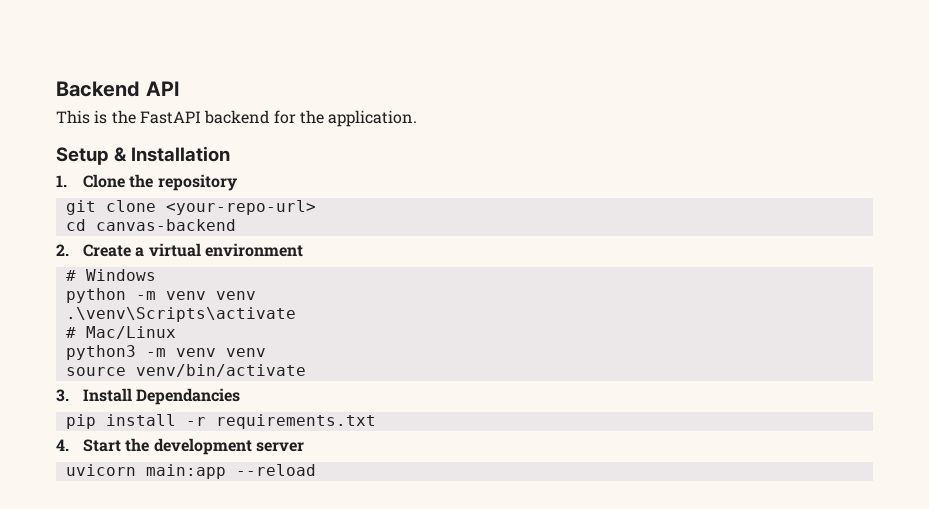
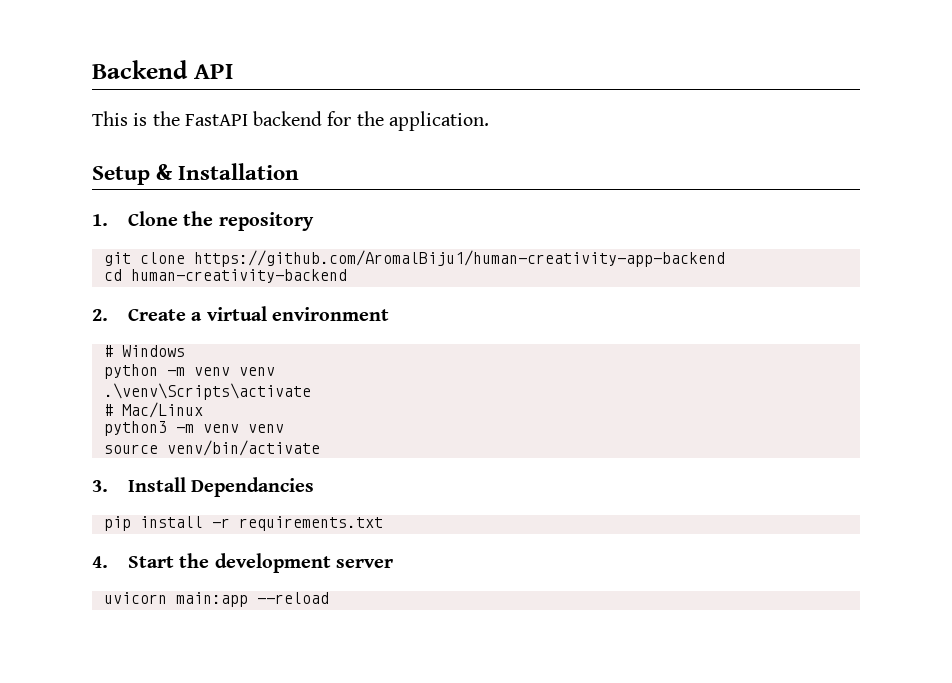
- git clone <your-repo-url>
+ git clone https://github.com/AromalBiju1/human-creativity-app-backend
- cd canvas-backend
+ cd human-creativity-backend

